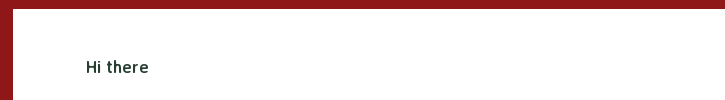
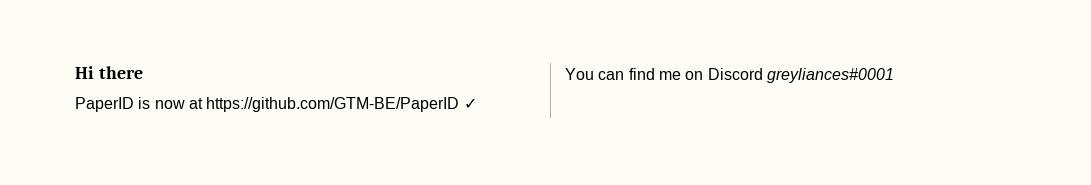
+ PaperID is now at https://github.com/GTM-BE/PaperID ✓
+ You can find me on Discord greyliances#0001

